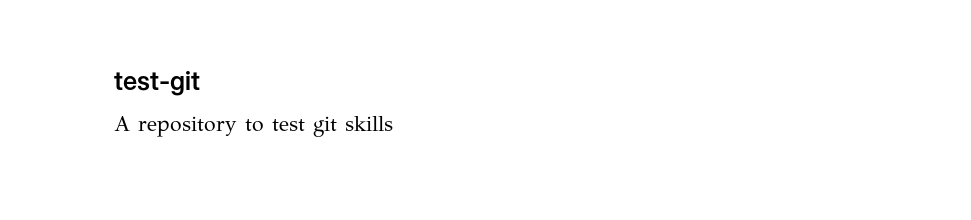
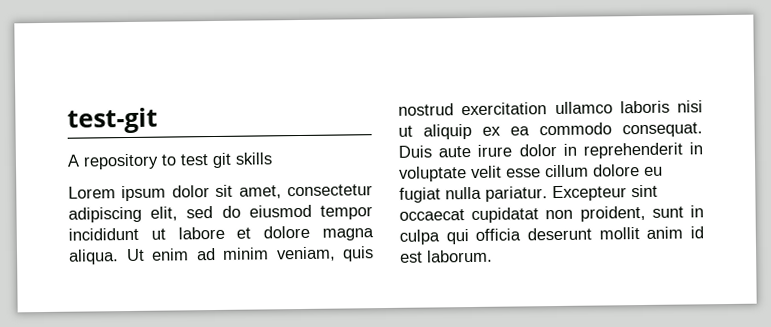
+ Lorem ipsum dolor sit amet, consectetur adipiscing elit, sed do eiusmod tempor incididunt ut labore et dolore magna aliqua. Ut enim ad minim veniam, quis nostrud exercitation ullamco laboris nisi ut aliquip ex ea commodo consequat. Duis aute irure dolor in reprehenderit in voluptate velit esse cillum dolore eu fugiat nulla pariatur. Excepteur sint occaecat cupidatat non proident, sunt in culpa qui officia deserunt mollit anim id est laborum.

